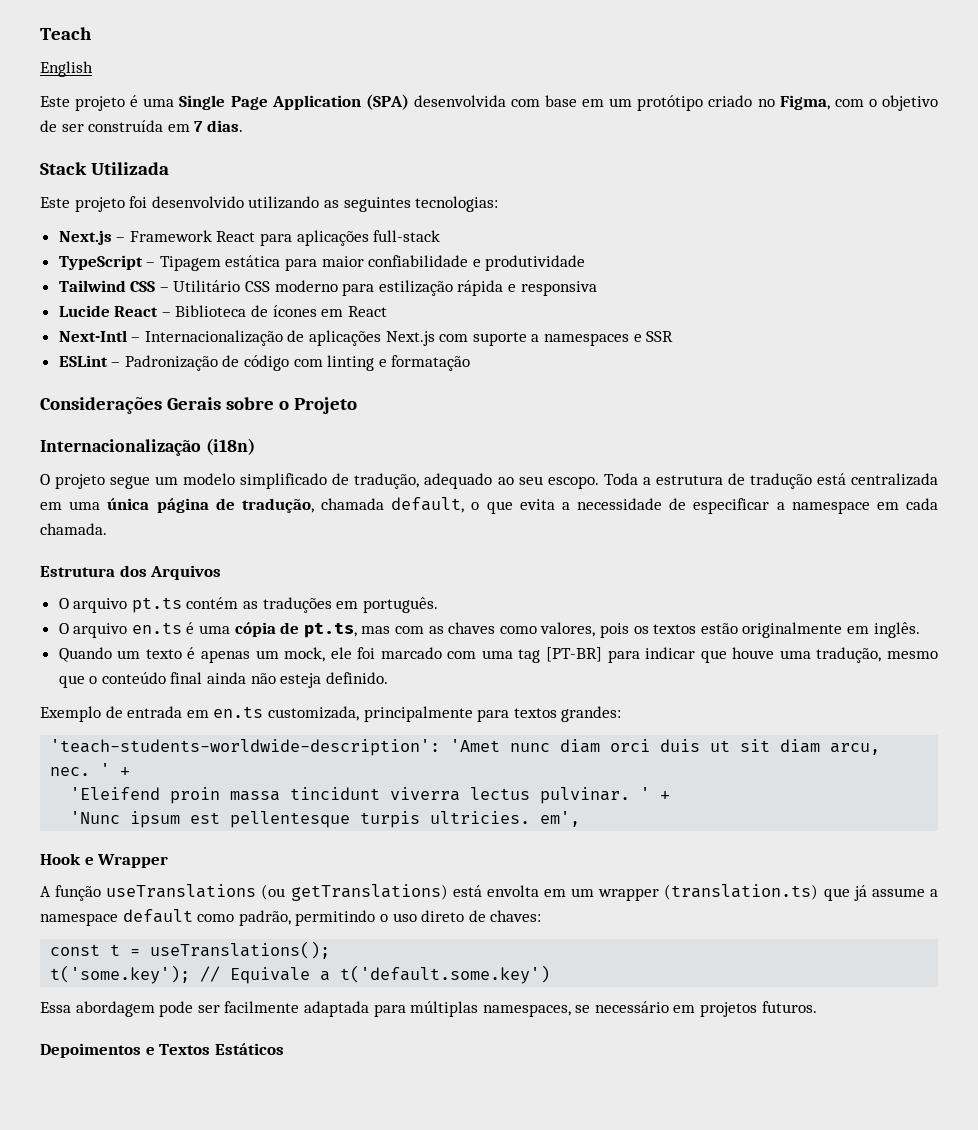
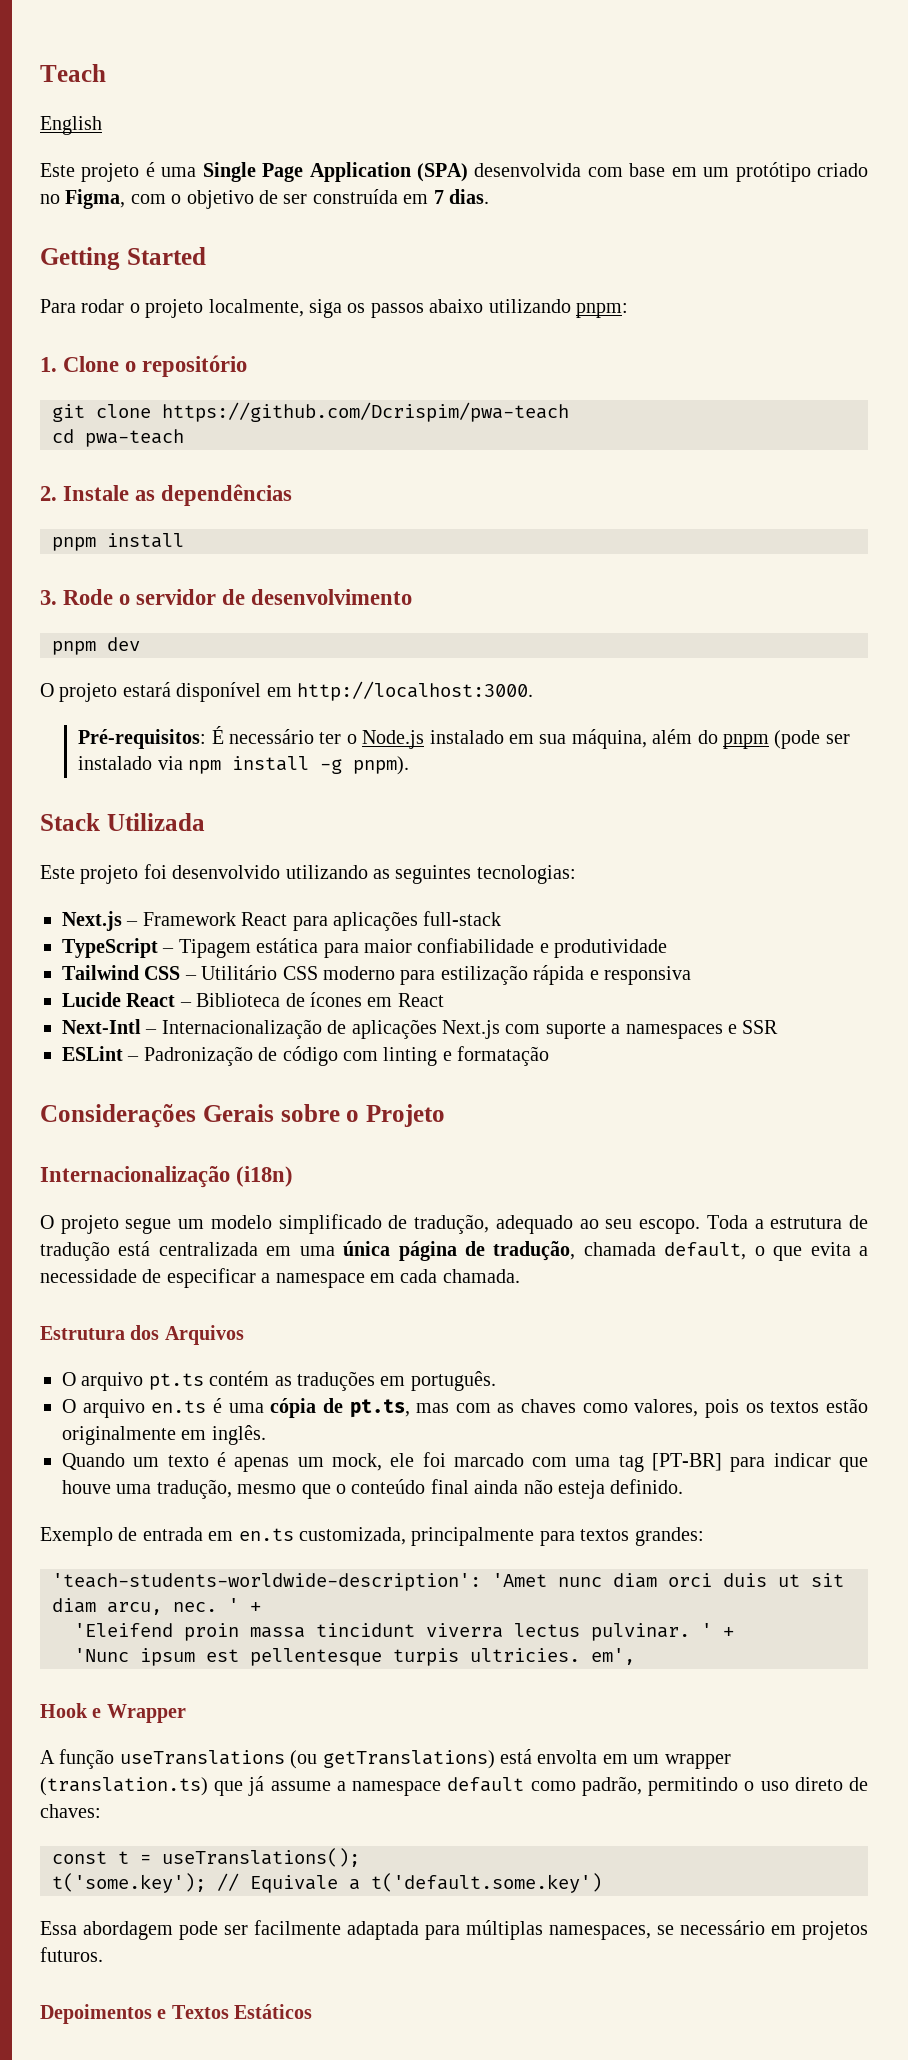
+ Getting Started
+ Para rodar o projeto localmente, siga os passos abaixo utilizando pnpm:
+ 1. Clone o repositório
+ git clone https://github.com/Dcrispim/pwa-teach
+ cd pwa-teach
+ 2. Instale as dependências
+ pnpm install
+ 3. Rode o servidor de desenvolvimento
+ pnpm dev
+ O projeto estará disponível em http://localhost:3000.
+ Pré-requisitos: É necessário ter o Node.js instalado em sua máquina, além do pnpm (pode ser instalado via npm install -g pnpm).

